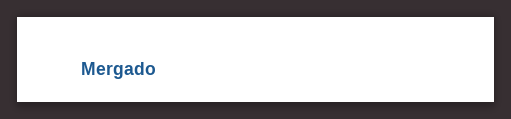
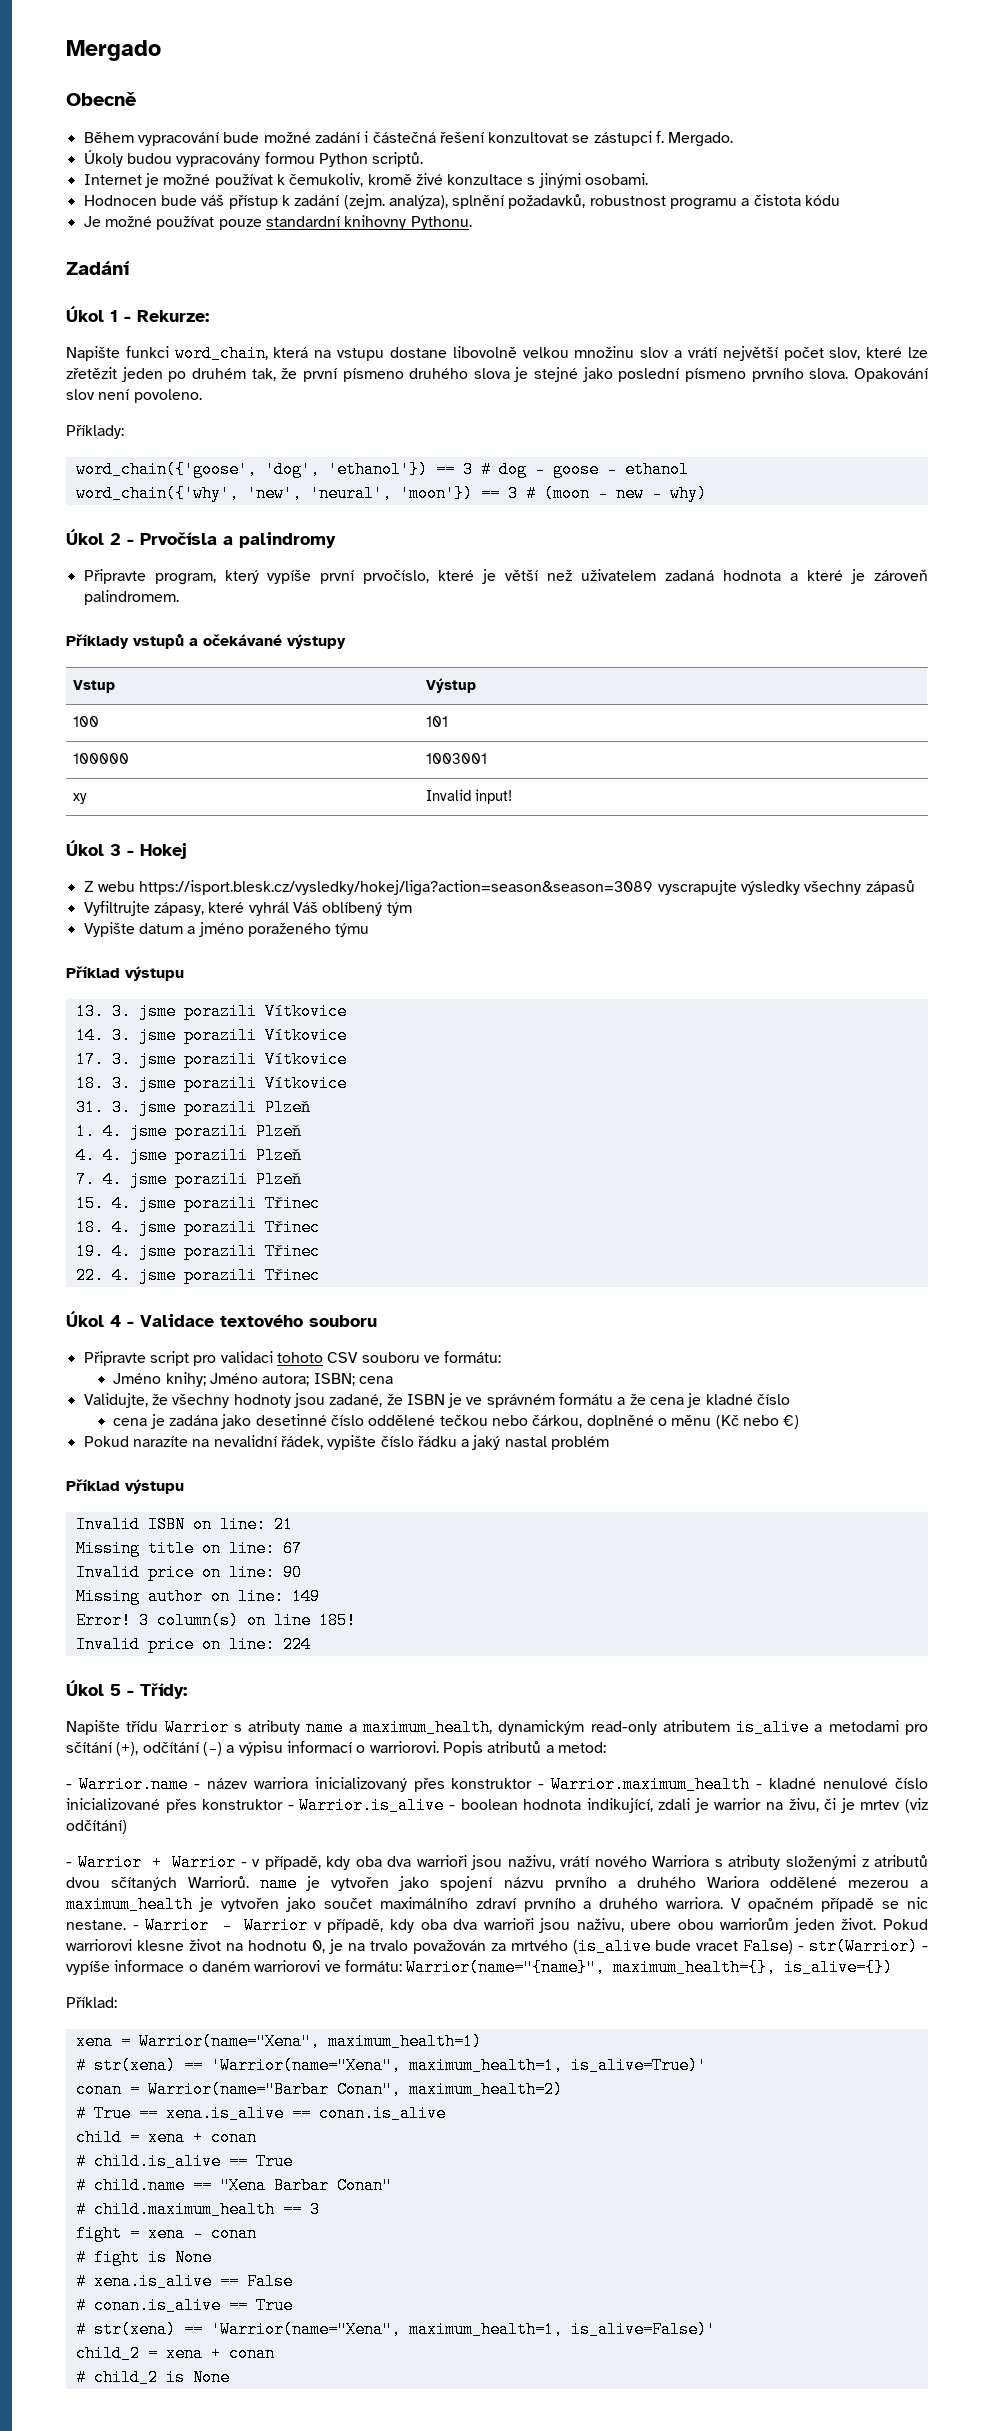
+ Obecně
+ Během vypracování bude možné zadání i částečná řešení konzultovat se zástupci f. Mergado.
+ Úkoly budou vypracovány formou Python scriptů.
+ Internet je možné používat k čemukoliv, kromě živé konzultace s jinými osobami.
+ Hodnocen bude váš přístup k zadání (zejm. analýza), splnění požadavků, robustnost programu a čistota kódu
+ Je možné používat pouze standardní knihovny Pythonu.
+ Zadání
+ Úkol 1 - Rekurze:
+ Napište funkci word_chain, která na vstupu dostane libovolně velkou množinu slov a vrátí největší počet slov, které lze zřetězit jeden po druhém tak, že první písmeno druhého slova je stejné jako poslední písmeno prvního slova. Opakování slov není povoleno.
+ Příklady:
+ word_chain({'goose', 'dog', 'ethanol'}) == 3 # dog – goose – ethanol
+ word_chain({'why', 'new', 'neural', 'moon'}) == 3 # (moon – new – why)
+ Úkol 2 - Prvočísla a palindromy
+ Připravte program, který vypíše první prvočíslo, které je větší než uživatelem zadaná hodnota a které je zároveň palindromem.
+ Příklady vstupů a očekávané výstupy
+ Vstup | Výstup
+ 100 | 101
+ 100000 | 1003001
+ xy | Invalid input!
+ Úkol 3 - Hokej
+ Z webu https://isport.blesk.cz/vysledky/hokej/liga?action=season&season=3089 vyscrapujte výsledky všechny zápasů
+ Vyfiltrujte zápasy, které vyhrál Váš oblíbený tým
+ Vypište datum a jméno poraženého týmu
+ Příklad výstupu
+ 13. 3. jsme porazili Vítkovice
+ 14. 3. jsme porazili Vítkovice
+ 17. 3. jsme porazili Vítkovice
+ 18. 3. jsme porazili Vítkovice
+ 31. 3. jsme porazili Plzeň
+ 1. 4. jsme porazili Plzeň
+ 4. 4. jsme porazili Plzeň
+ 7. 4. jsme porazili Plzeň
+ 15. 4. jsme porazili Třinec
+ 18. 4. jsme porazili Třinec
+ 19. 4. jsme porazili Třinec
+ 22. 4. jsme porazili Třinec
+ Úkol 4 - Validace textového souboru
+ Připravte script pro validaci tohoto CSV souboru ve formátu:
+ Jméno knihy; Jméno autora; ISBN; cena
+ Validujte, že všechny hodnoty jsou zadané, že ISBN je ve správném formátu a že cena je kladné číslo
+ cena je zadána jako desetinné číslo oddělené tečkou nebo čárkou, doplněné o měnu (Kč nebo €)
+ Pokud narazíte na nevalidní řádek, vypište číslo řádku a jaký nastal problém
+ Příklad výstupu
+ Invalid ISBN on line: 21
+ Missing title on line: 67
+ Invalid price on line: 90
+ Missing author on line: 149
+ Error! 3 column(s) on line 185!
+ Invalid price on line: 224
+ Úkol 5 - Třídy:
+ Napište třídu Warrior s atributy name a maximum_health, dynamickým read-only atributem is_alive a metodami pro sčítání (+), odčítání (-) a výpisu informací o warriorovi. Popis atributů a metod:
+ - Warrior.name - název warriora inicializovaný přes konstruktor - Warrior.maximum_health - kladné nenulové číslo inicializované přes konstruktor - Warrior.is_alive - boolean hodnota indikující, zdali je warrior na živu, či je mrtev (viz odčítání)
+ - Warrior + Warrior - v případě, kdy oba dva warrioři jsou naživu, vrátí nového Warriora s atributy složenými z atributů dvou sčítaných Warriorů. name je vytvořen jako spojení názvu prvního a druhého Wariora oddělené mezerou a maximum_health je vytvořen jako součet maximálního zdraví prvního a druhého warriora. V opačném případě se nic nestane. - Warrior - Warrior v případě, kdy oba dva warrioři jsou naživu, ubere obou warriorům jeden život. Pokud warriorovi klesne život na hodnotu 0, je na trvalo považován za mrtvého (is_alive bude vracet False) - str(Warrior) - vypíše informace o daném warriorovi ve formátu: Warrior(name="{name}", maximum_health={}, is_alive={})
+ Příklad:
+ xena = Warrior(name="Xena", maximum_health=1)
+ # str(xena) == 'Warrior(name="Xena", maximum_health=1, is_alive=True)'
+ conan = Warrior(name="Barbar Conan", maximum_health=2)
+ # True == xena.is_alive == conan.is_alive
+ child = xena + conan
+ # child.is_alive == True
+ # child.name == "Xena Barbar Conan"
+ # child.maximum_health == 3
+ fight = xena - conan
+ # fight is None
+ # xena.is_alive == False
+ # conan.is_alive == True
+ # str(xena) == 'Warrior(name="Xena", maximum_health=1, is_alive=False)'
+ child_2 = xena + conan
+ # child_2 is None

